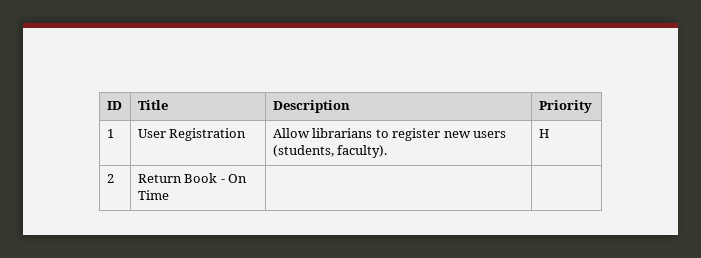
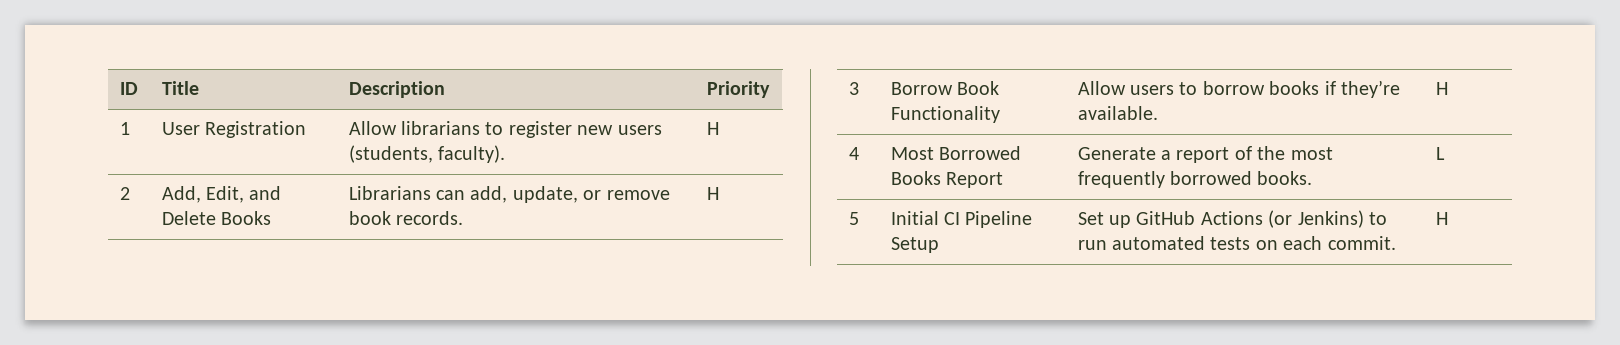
- 2 | Return Book - On Time | |
+ 2 | Add, Edit, and Delete Books | Librarians can add, update, or remove book records. | H
+ 3 | Borrow Book Functionality | Allow users to borrow books if they’re available. | H
+ 4 | Most Borrowed Books Report | Generate a report of the most frequently borrowed books. | L
+ 5 | Initial CI Pipeline Setup | Set up GitHub Actions (or Jenkins) to run automated tests on each commit. | H

